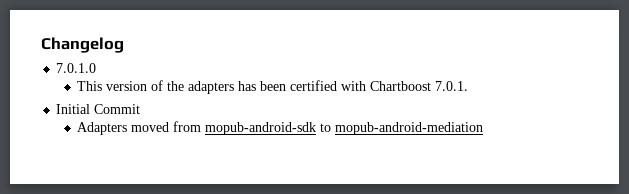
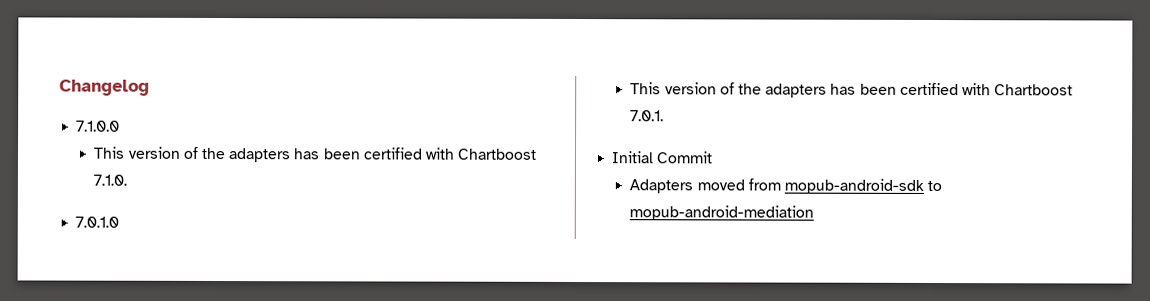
+ 7.1.0.0
+ This version of the adapters has been certified with Chartboost 7.1.0.

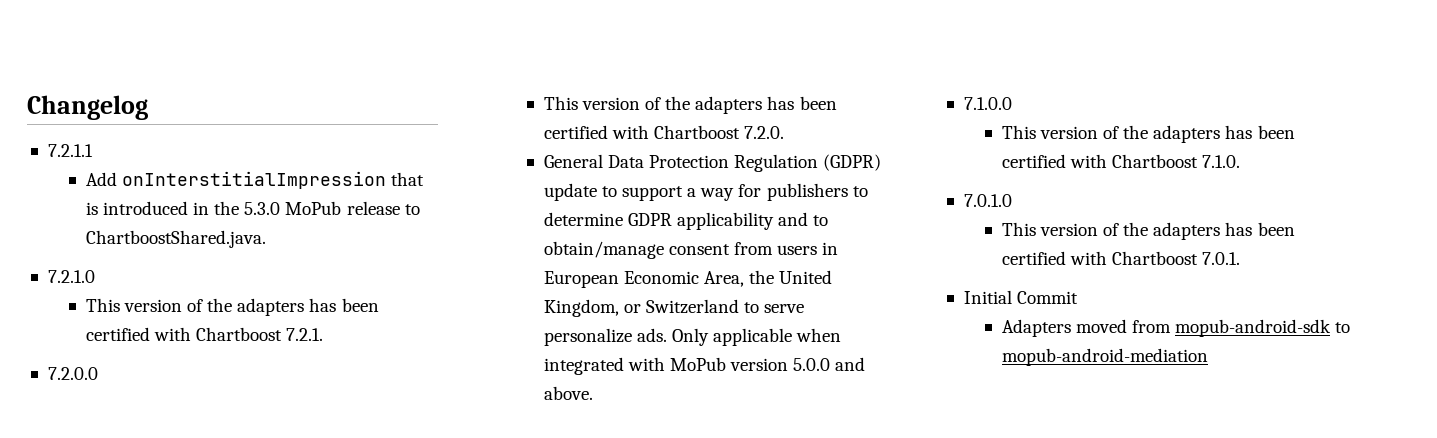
+ 7.2.1.1
+ Add onInterstitialImpression that is introduced in the 5.3.0 MoPub release to ChartboostShared.java.
+ 7.2.1.0
+ This version of the adapters has been certified with Chartboost 7.2.1.
+ 7.2.0.0
+ This version of the adapters has been certified with Chartboost 7.2.0.
+ General Data Protection Regulation (GDPR) update to support a way for publishers to determine GDPR applicability and to obtain/manage consent from users in European Economic Area, the United Kingdom, or Switzerland to serve personalize ads. Only applicable when integrated with MoPub version 5.0.0 and above.

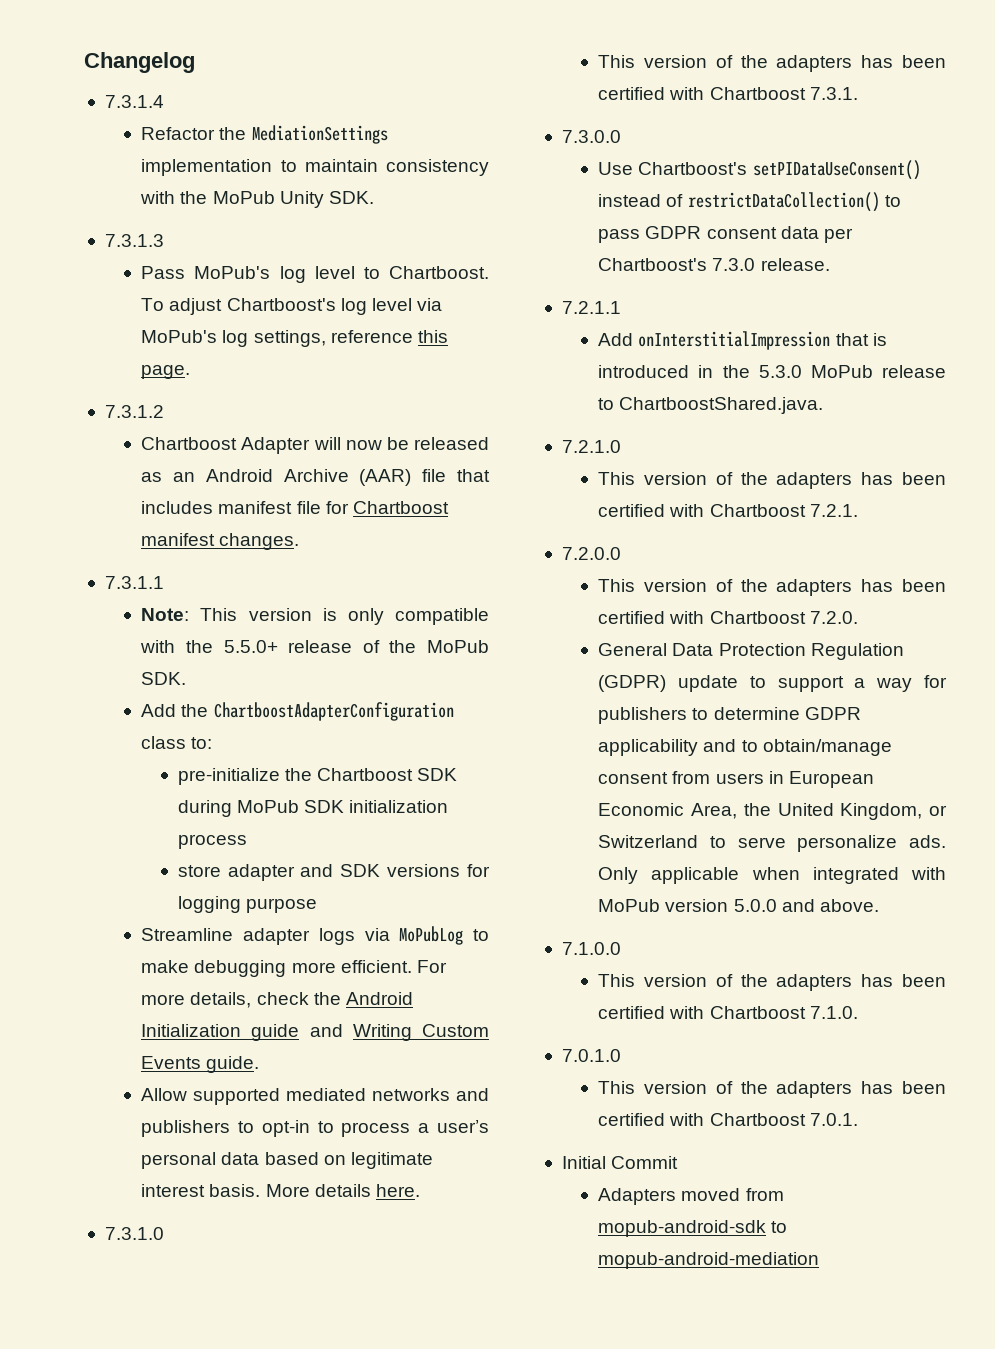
+ 7.3.1.4
+ Refactor the MediationSettings implementation to maintain consistency with the MoPub Unity SDK.
+ 7.3.1.3
+ Pass MoPub's log level to Chartboost. To adjust Chartboost's log level via MoPub's log settings, reference this page.
+ 7.3.1.2
+ Chartboost Adapter will now be released as an Android Archive (AAR) file that includes manifest file for Chartboost manifest changes.
+ 7.3.1.1
+ Note: This version is only compatible with the 5.5.0+ release of the MoPub SDK.
+ Add the ChartboostAdapterConfiguration class to:
+ pre-initialize the Chartboost SDK during MoPub SDK initialization process
+ store adapter and SDK versions for logging purpose
+ Streamline adapter logs via MoPubLog to make debugging more efficient. For more details, check the Android Initialization guide and Writing Custom Events guide.
+ Allow supported mediated networks and publishers to opt-in to process a user’s personal data based on legitimate interest basis. More details here.
+ 7.3.1.0
+ This version of the adapters has been certified with Chartboost 7.3.1.
+ 7.3.0.0
+ Use Chartboost's setPIDataUseConsent() instead of restrictDataCollection() to pass GDPR consent data per Chartboost's 7.3.0 release.

